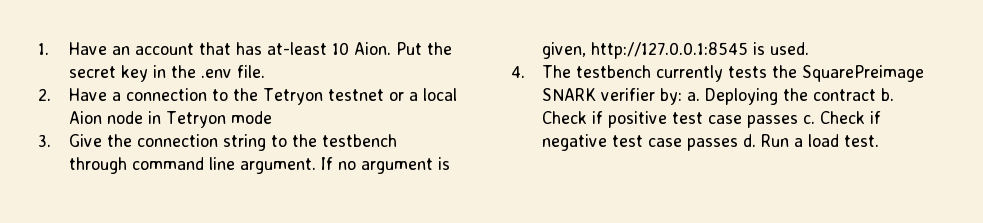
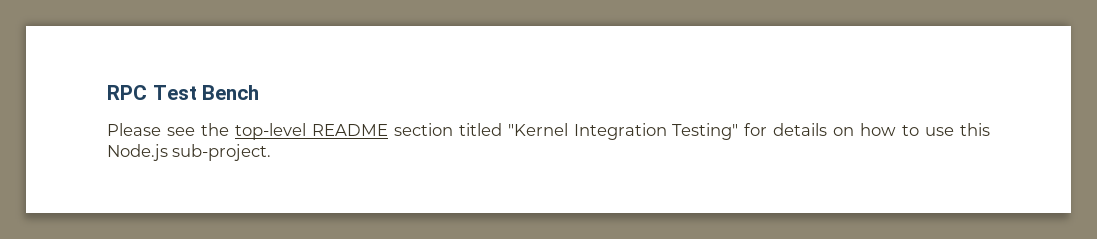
- 1. Have an account that has at-least 10 Aion. Put the secret key in the .env file.
- 2. Have a connection to the Tetryon testnet or a local Aion node in Tetryon mode
- 3. Give the connection string to the testbench through command line argument. If no argument is given, http://127.0.0.1:8545 is used.
- 4. The testbench currently tests the SquarePreimage SNARK verifier by: a. Deploying the contract b. Check if positive test case passes c. Check if negative test case passes d. Run a load test.
+ RPC Test Bench
+ Please see the top-level README section titled "Kernel Integration Testing" for details on how to use this Node.js sub-project.

